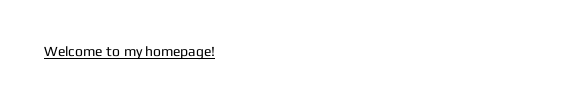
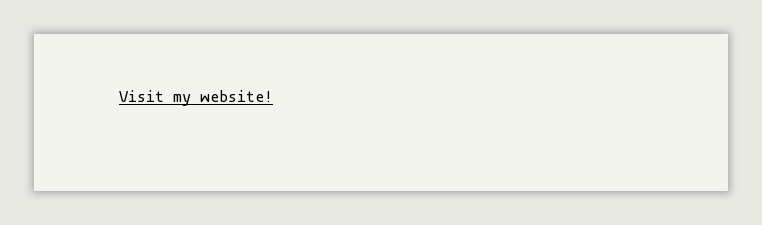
- Welcome to my homepage!
+ Visit my website!

